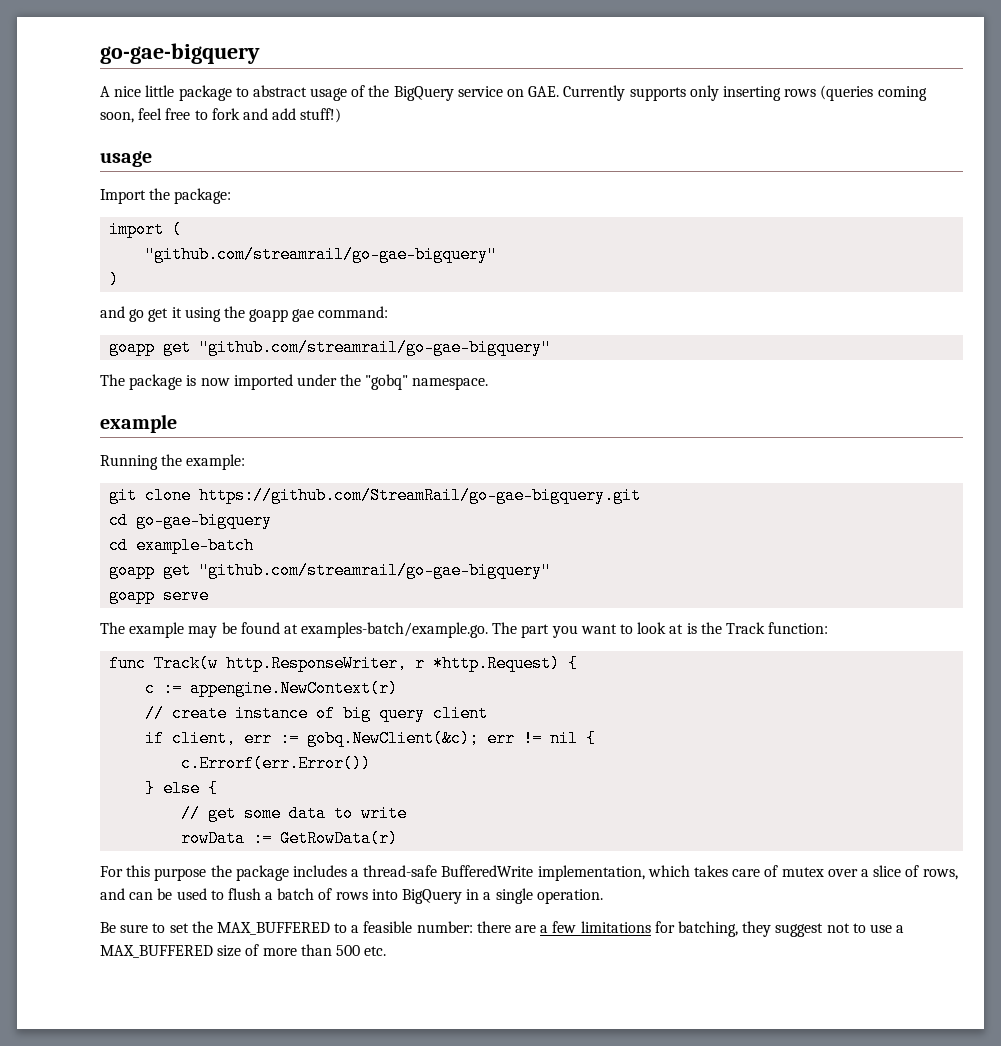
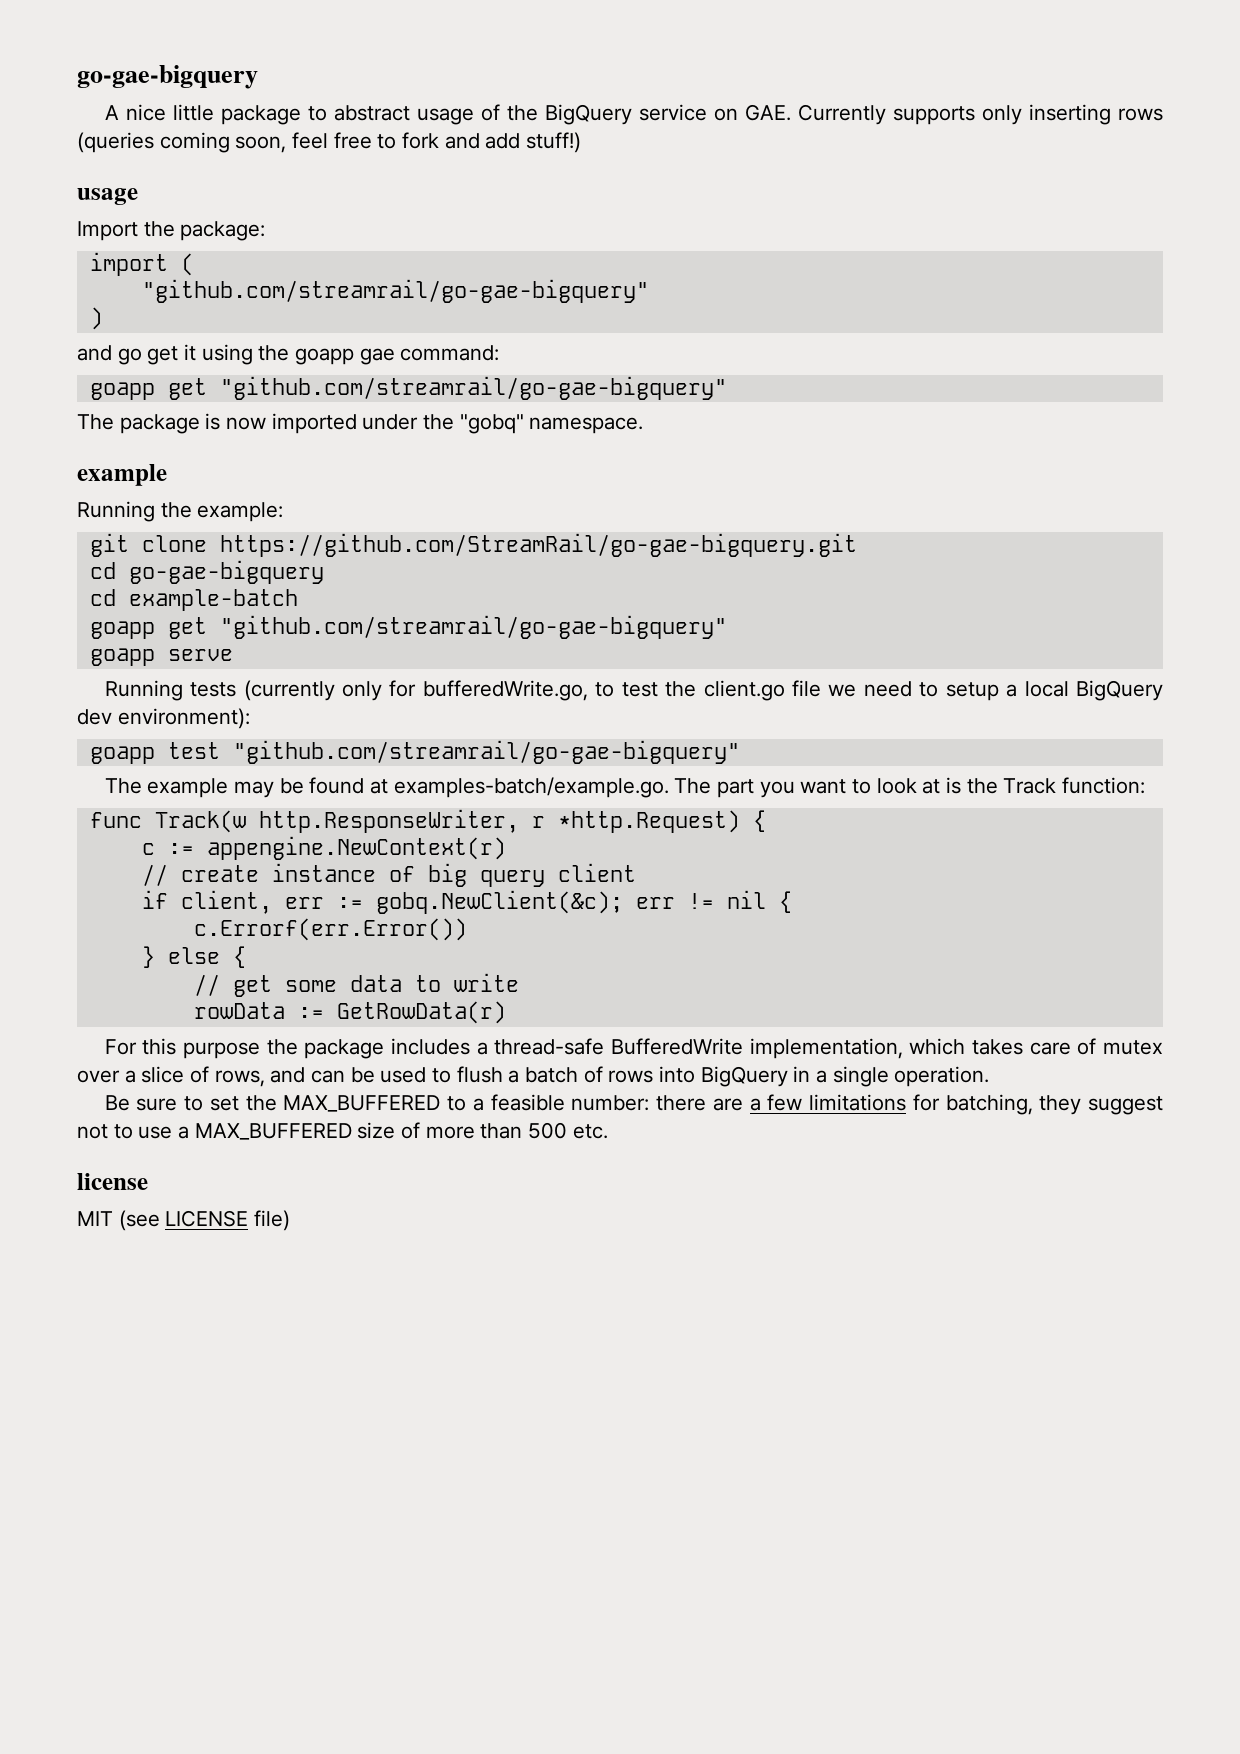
+ Running tests (currently only for bufferedWrite.go, to test the client.go file we need to setup a local BigQuery dev environment):
+ goapp test "github.com/streamrail/go-gae-bigquery"
+ license
+ MIT (see LICENSE file)

